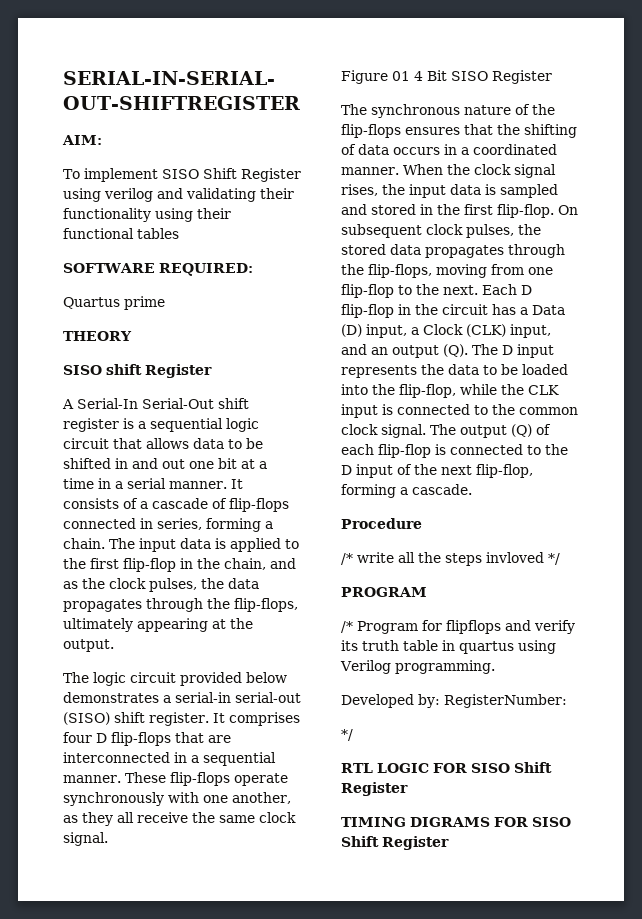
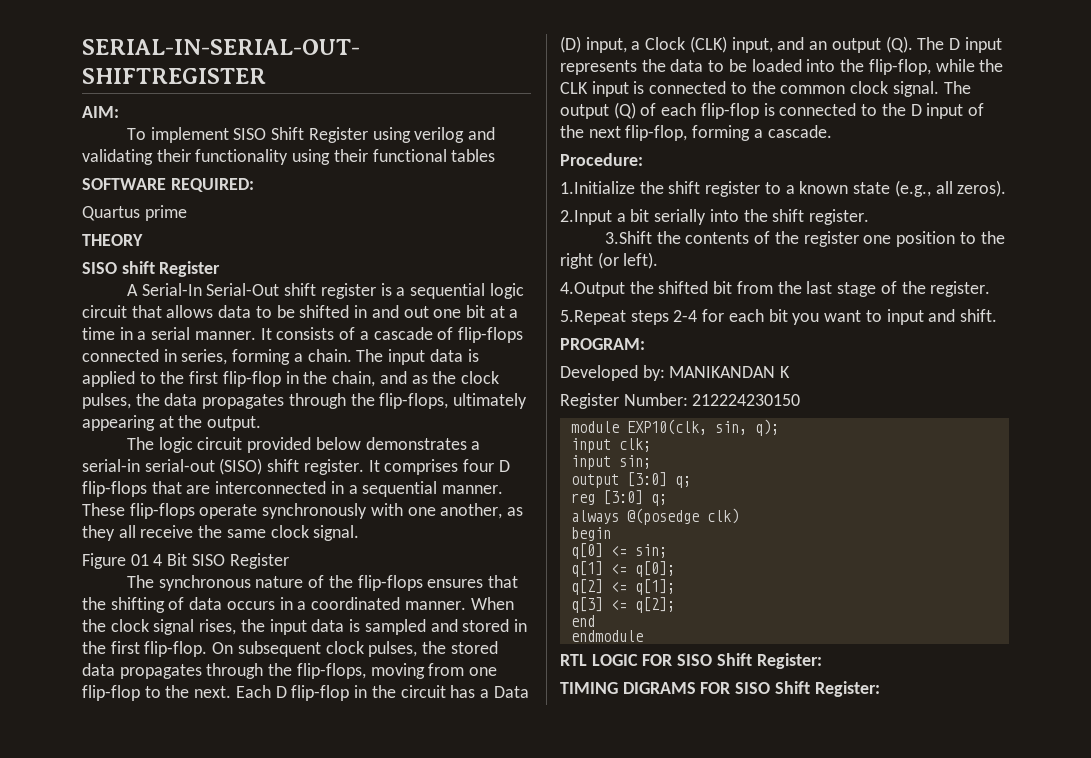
- Procedure
- /* write all the steps invloved */
- PROGRAM
- /* Program for flipflops and verify its truth table in quartus using Verilog programming.
- Developed by: RegisterNumber:
- */
+ Procedure:
+ 1.Initialize the shift register to a known state (e.g., all zeros).
+ 2.Input a bit serially into the shift register.
+ 3.Shift the contents of the register one position to the right (or left).
+ 4.Output the shifted bit from the last stage of the register.
+ 5.Repeat steps 2-4 for each bit you want to input and shift.
+ PROGRAM:
+ Developed by: MANIKANDAN K
+ Register Number: 212224230150
+ module EXP10(clk, sin, q);
+ input clk;
+ input sin;
+ output [3:0] q;
+ reg [3:0] q;
+ always @(posedge clk)
+ begin
+ q[0] <= sin;
+ q[1] <= q[0];
+ q[2] <= q[1];
+ q[3] <= q[2];
+ end
+ endmodule
- RTL LOGIC FOR SISO Shift Register
+ RTL LOGIC FOR SISO Shift Register:
- TIMING DIGRAMS FOR SISO Shift Register
+ TIMING DIGRAMS FOR SISO Shift Register:

